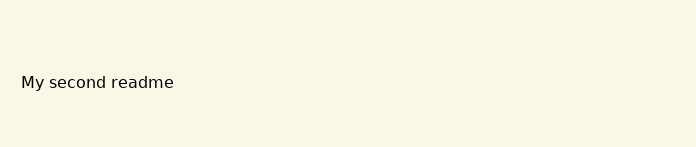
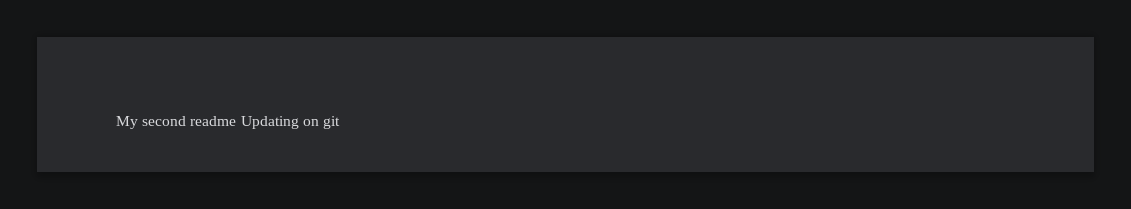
- My second readme
+ My second readme Updating on git

